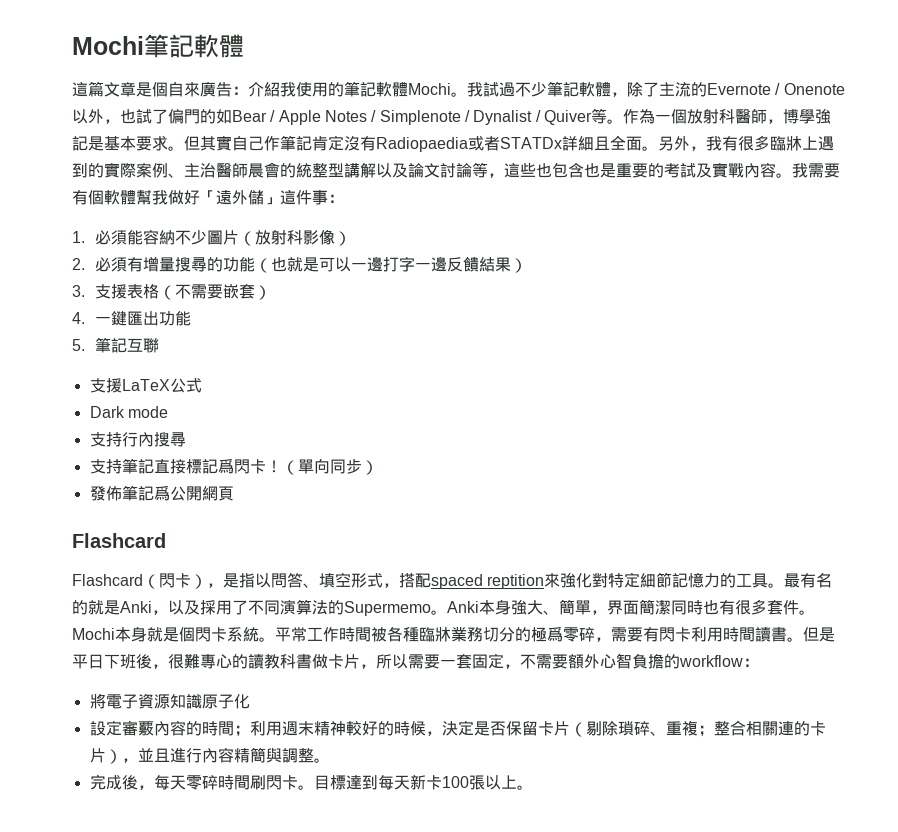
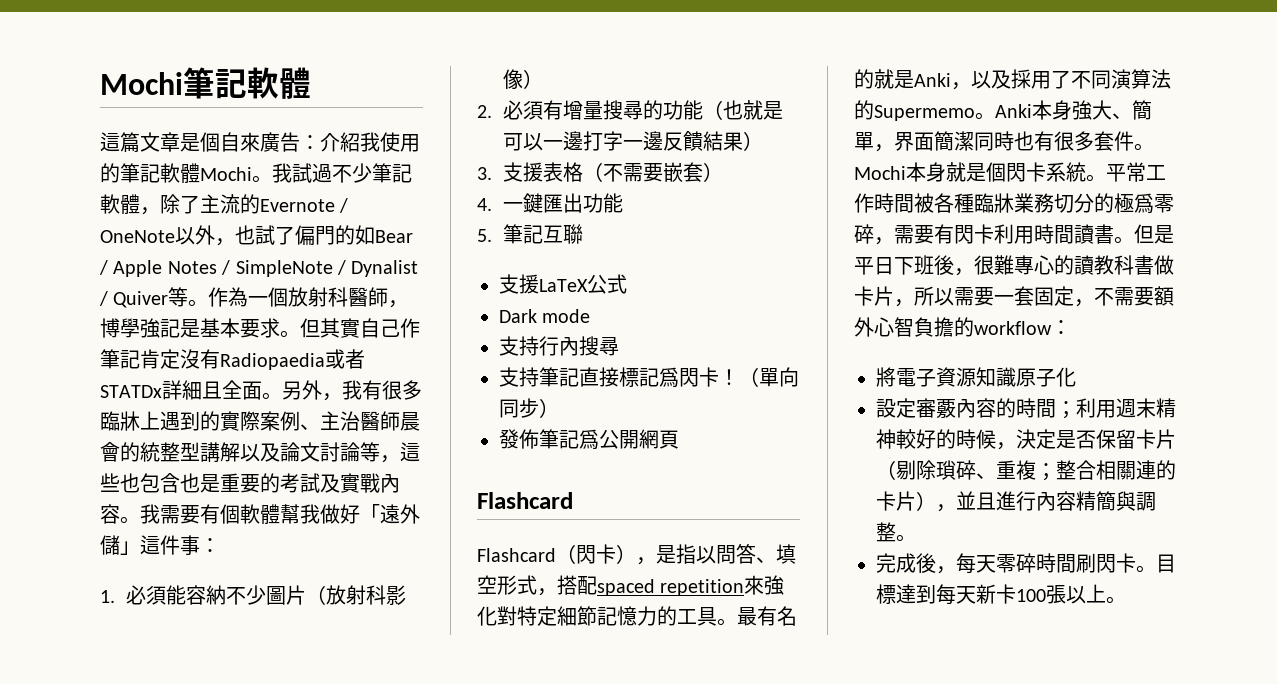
- 我試過不少筆記軟體，除了主流的Evernote / Onenote以外，也試了偏門的如Bear / Apple Notes / Simplenote / Dynalist / Quiver等。
+ 我試過不少筆記軟體，除了主流的Evernote / OneNote以外，也試了偏門的如Bear / Apple Notes / SimpleNote / Dynalist / Quiver等。
- Flashcard（閃卡），是指以問答、填空形式，搭配spaced reptition來強化對特定細節記憶力的工具。
+ Flashcard（閃卡），是指以問答、填空形式，搭配spaced repetition來強化對特定細節記憶力的工具。

